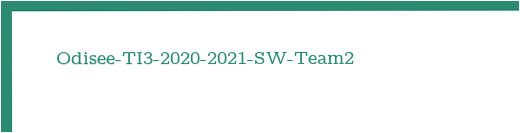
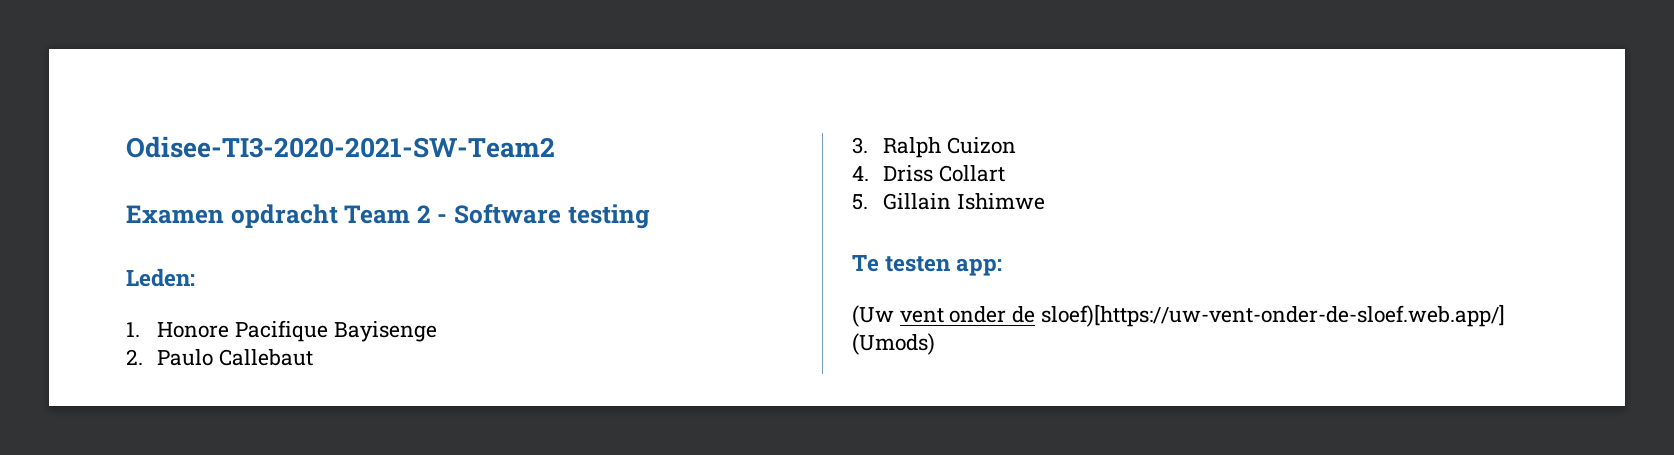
+ Examen opdracht Team 2 - Software testing
+ Leden:
+ 1. Honore Pacifique Bayisenge
+ 2. Paulo Callebaut
+ 3. Ralph Cuizon
+ 4. Driss Collart
+ 5. Gillain Ishimwe
+ Te testen app:
+ (Uw vent onder de sloef)[https://uw-vent-onder-de-sloef.web.app/] (Umods)

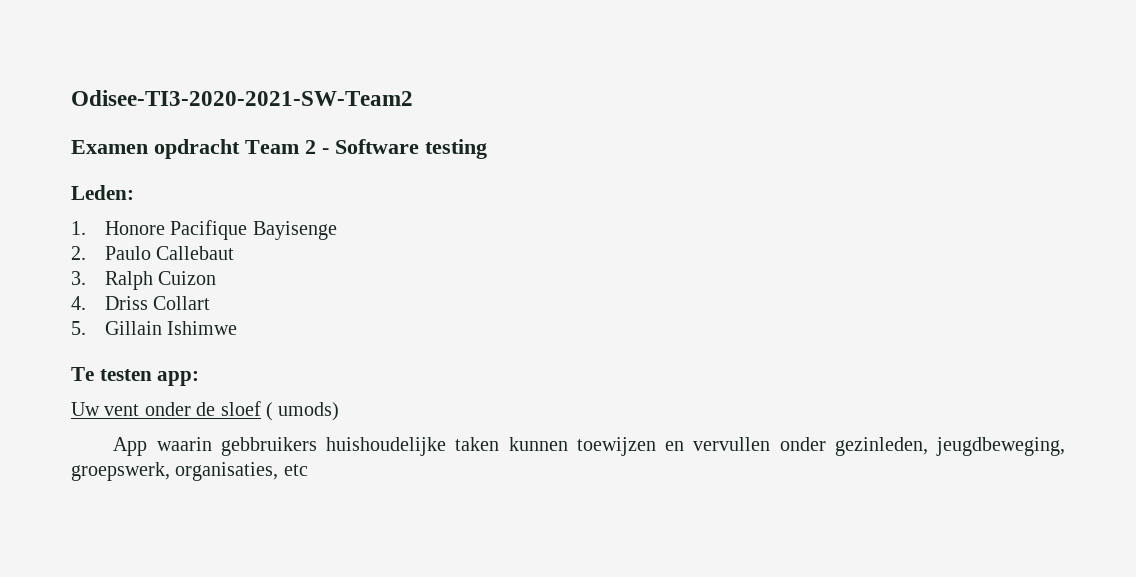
- (Uw vent onder de sloef)[https://uw-vent-onder-de-sloef.web.app/] (Umods)
+ Uw vent onder de sloef ( umods)
+ App waarin gebbruikers huishoudelijke taken kunnen toewijzen en vervullen onder gezinleden, jeugdbeweging, groepswerk, organisaties, etc

